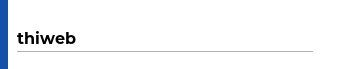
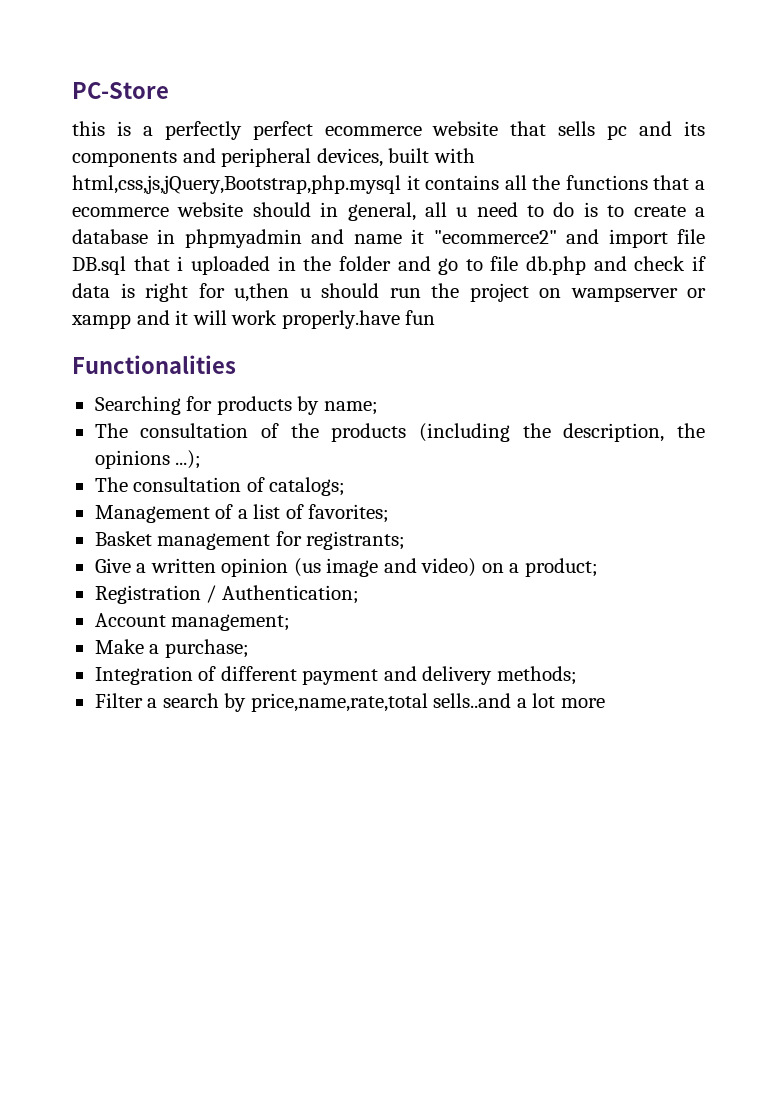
- thiweb
+ PC-Store
+ this is a perfectly perfect ecommerce website that sells pc and its components and peripheral devices, built with html,css,js,jQuery,Bootstrap,php.mysql it contains all the functions that a ecommerce website should in general, all u need to do is to create a database in phpmyadmin and name it "ecommerce2" and import file DB.sql that i uploaded in the folder and go to file db.php and check if data is right for u,then u should run the project on wampserver or xampp and it will work properly.have fun
+ Functionalities
+ Searching for products by name;
+ The consultation of the products (including the description, the opinions ...);
+ The consultation of catalogs;
+ Management of a list of favorites;
+ Basket management for registrants;
+ Give a written opinion (us image and video) on a product;
+ Registration / Authentication;
+ Account management;
+ Make a purchase;
+ Integration of different payment and delivery methods;
+ Filter a search by price,name,rate,total sells..and a lot more

